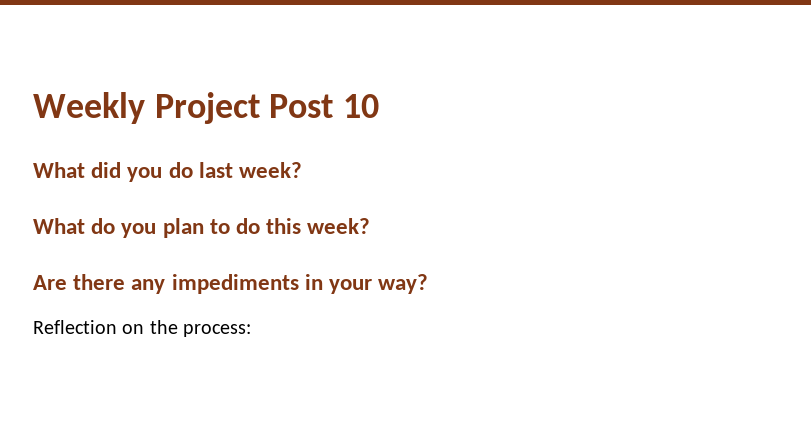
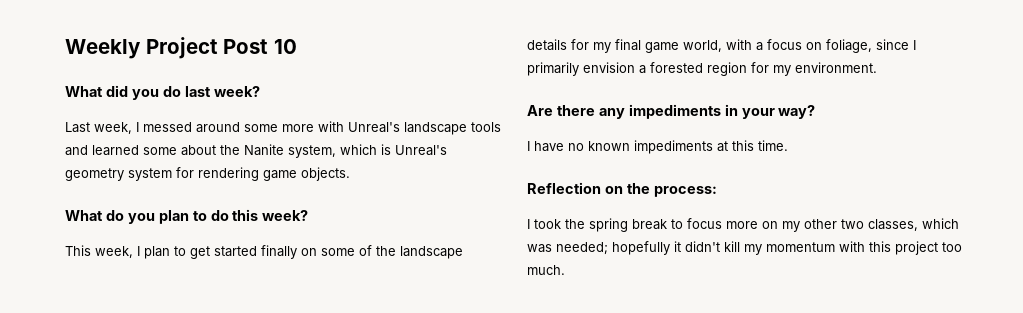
+ Last week, I messed around some more with Unreal's landscape tools and learned some about the Nanite system, which is Unreal's geometry system for rendering game objects.
+ This week, I plan to get started finally on some of the landscape details for my final game world, with a focus on foliage, since I primarily envision a forested region for my environment.
+ I have no known impediments at this time.
  Reflection on the process:
+ I took the spring break to focus more on my other two classes, which was needed; hopefully it didn't kill my momentum with this project too much.

